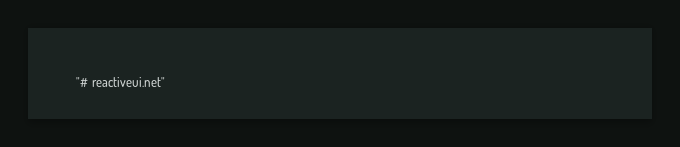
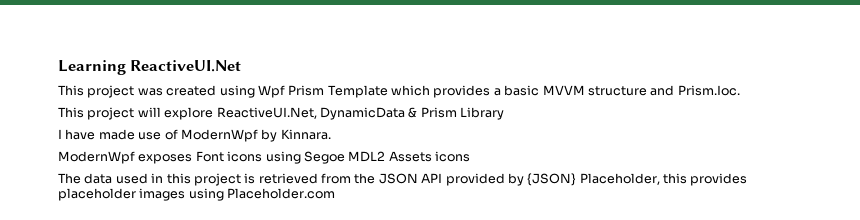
- "# reactiveui.net"
+ Learning ReactiveUI.Net
+ This project was created using Wpf Prism Template which provides a basic MVVM structure and Prism.Ioc.
+ This project will explore ReactiveUI.Net, DynamicData & Prism Library
+ I have made use of ModernWpf by Kinnara.
+ ModernWpf exposes Font icons using Segoe MDL2 Assets icons
+ The data used in this project is retrieved from the JSON API provided by {JSON} Placeholder, this provides placeholder images using Placeholder.com

